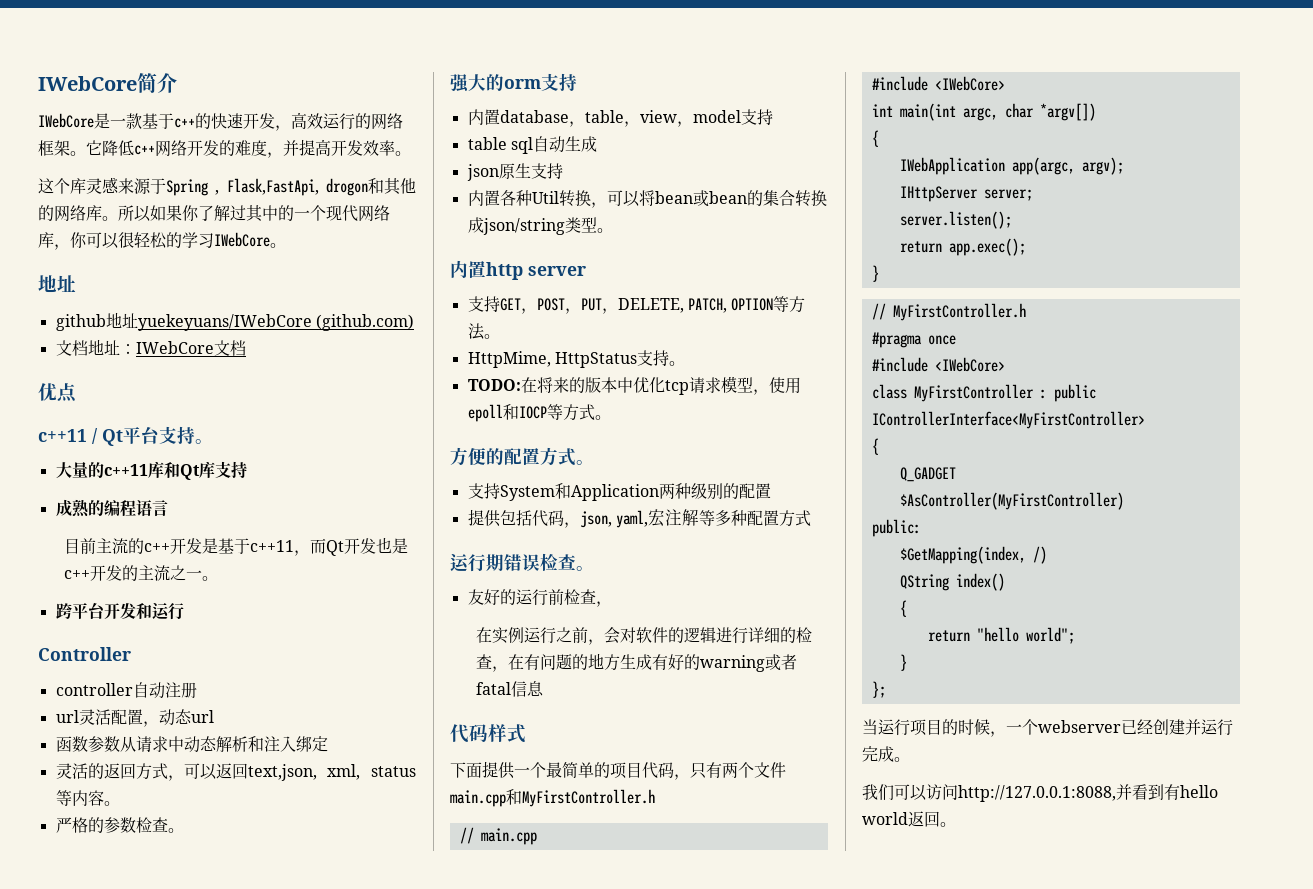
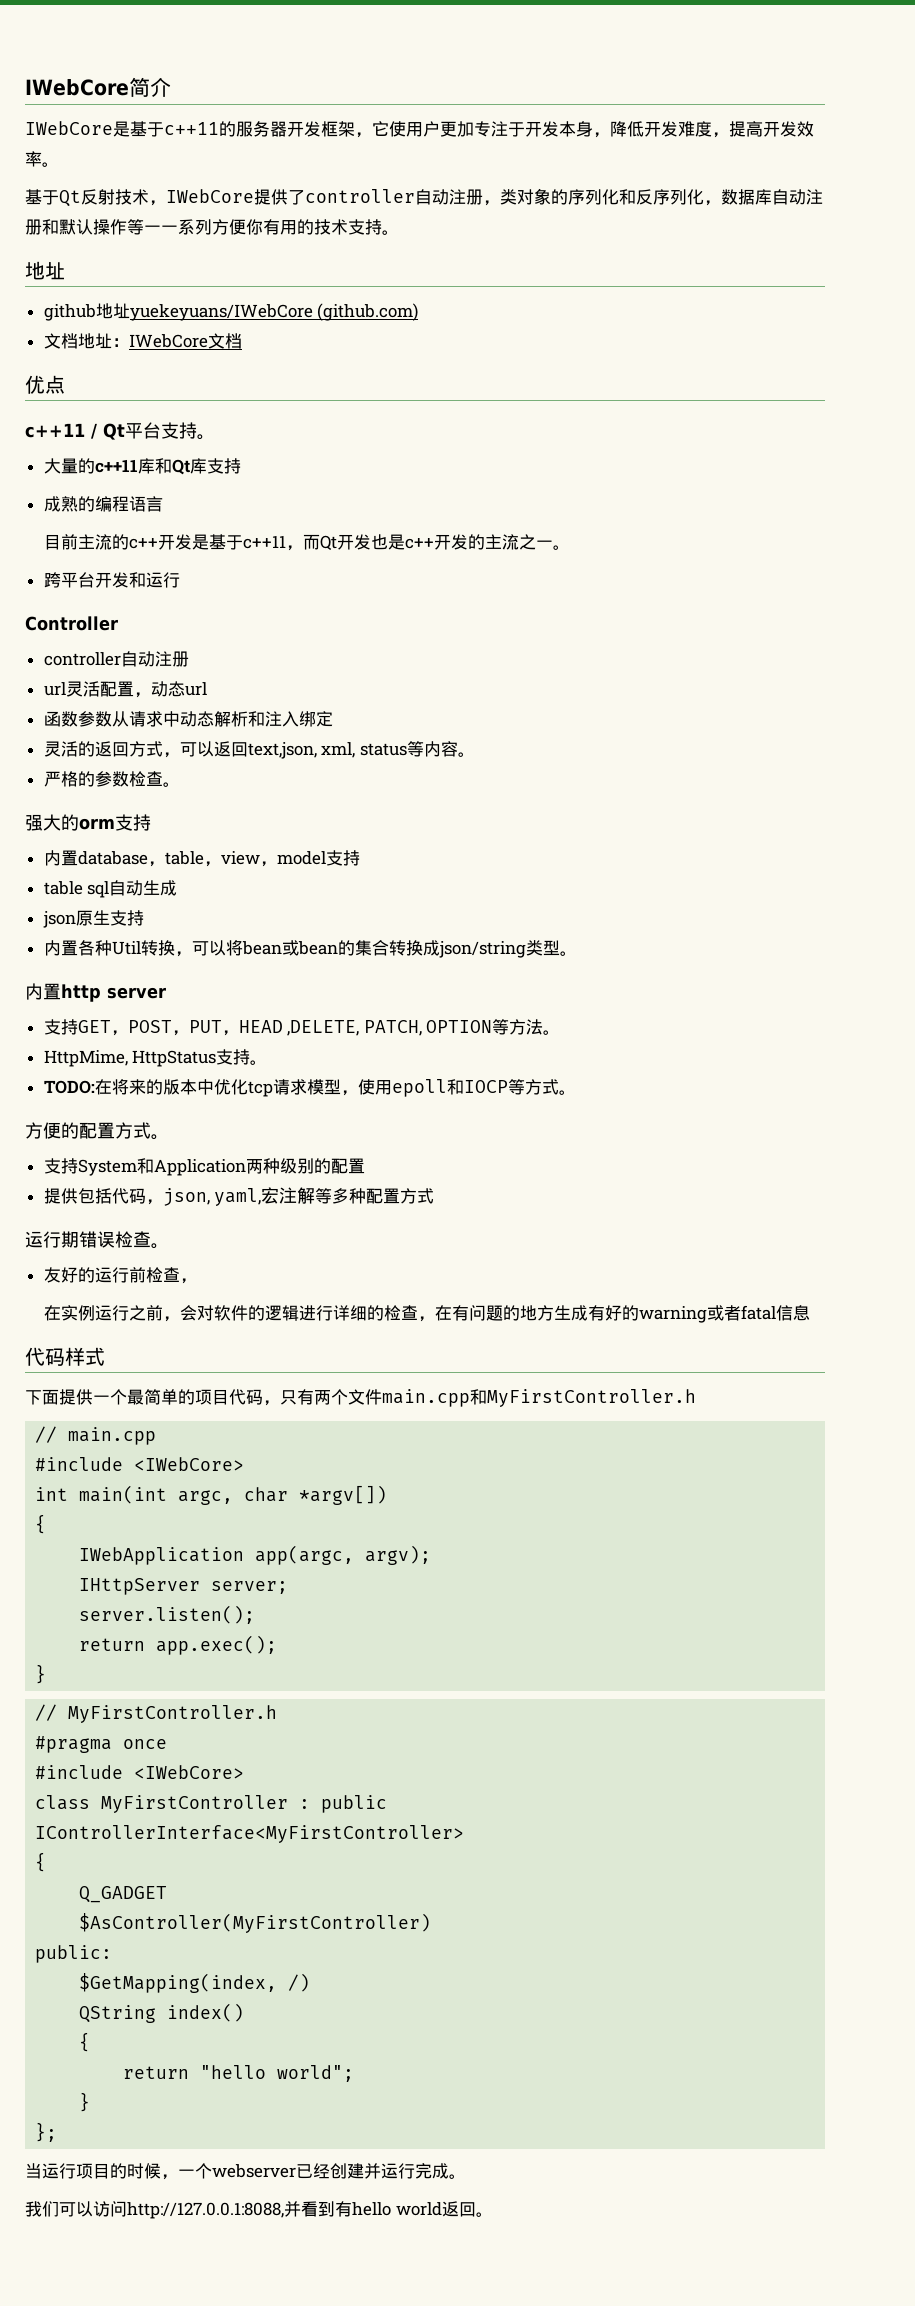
- IWebCore是一款基于c++的快速开发，高效运行的网络框架。它降低c++网络开发的难度，并提高开发效率。
- 这个库灵感来源于Spring , Flask,FastApi, drogon和其他的网络库。所以如果你了解过其中的一个现代网络库，你可以很轻松的学习IWebCore。
+ IWebCore是基于c++11的服务器开发框架，它使用户更加专注于开发本身，降低开发难度，提高开发效率。
+ 基于Qt反射技术，IWebCore提供了controller自动注册，类对象的序列化和反序列化，数据库自动注册和默认操作等一一系列方便你有用的技术支持。
- 支持GET，POST，PUT，DELETE, PATCH, OPTION等方法。
+ 支持GET，POST，PUT，HEAD ,DELETE, PATCH, OPTION等方法。

